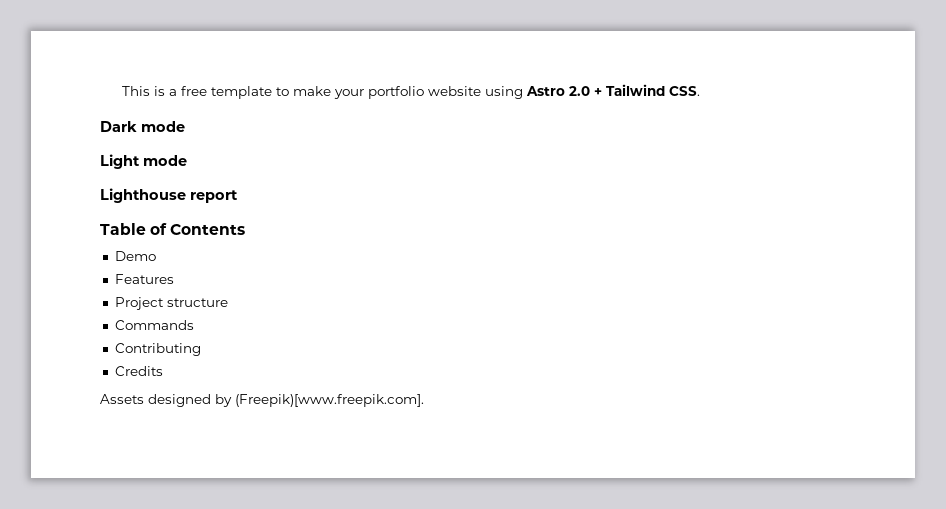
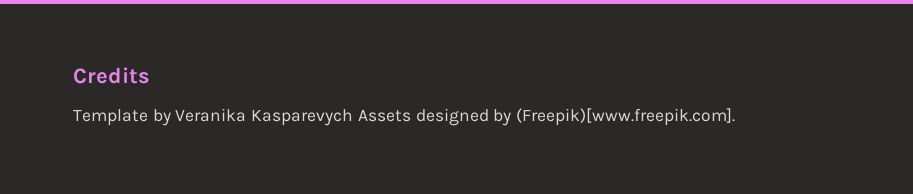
- This is a free template to make your portfolio website using Astro 2.0 + Tailwind CSS.
- Dark mode
- Light mode
- Lighthouse report
- Table of Contents
- Demo
- Features
- Project structure
- Commands
- Contributing
  Credits
- Assets designed by (Freepik)[www.freepik.com].
+ Template by Veranika Kasparevych Assets designed by (Freepik)[www.freepik.com].

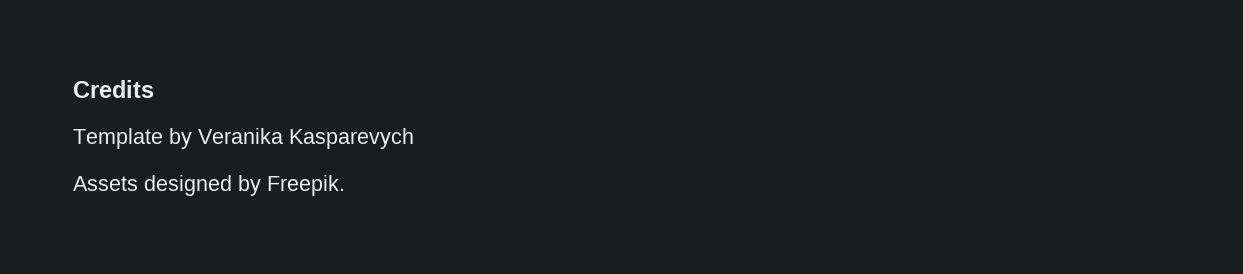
- Template by Veranika Kasparevych Assets designed by (Freepik)[www.freepik.com].
+ Template by Veranika Kasparevych
+ Assets designed by Freepik.

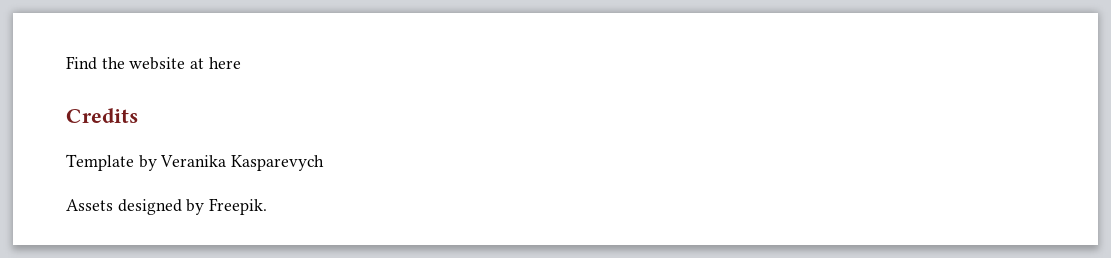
+ Find the website at here

